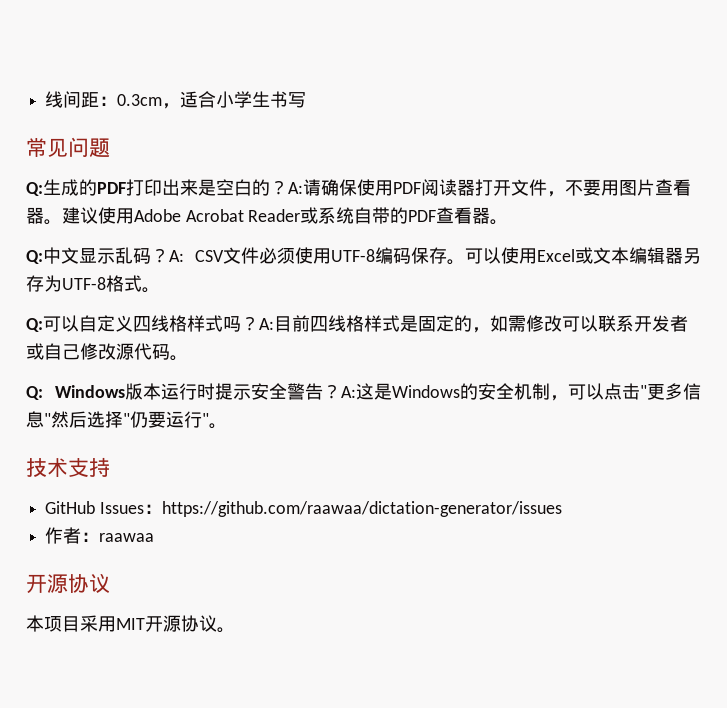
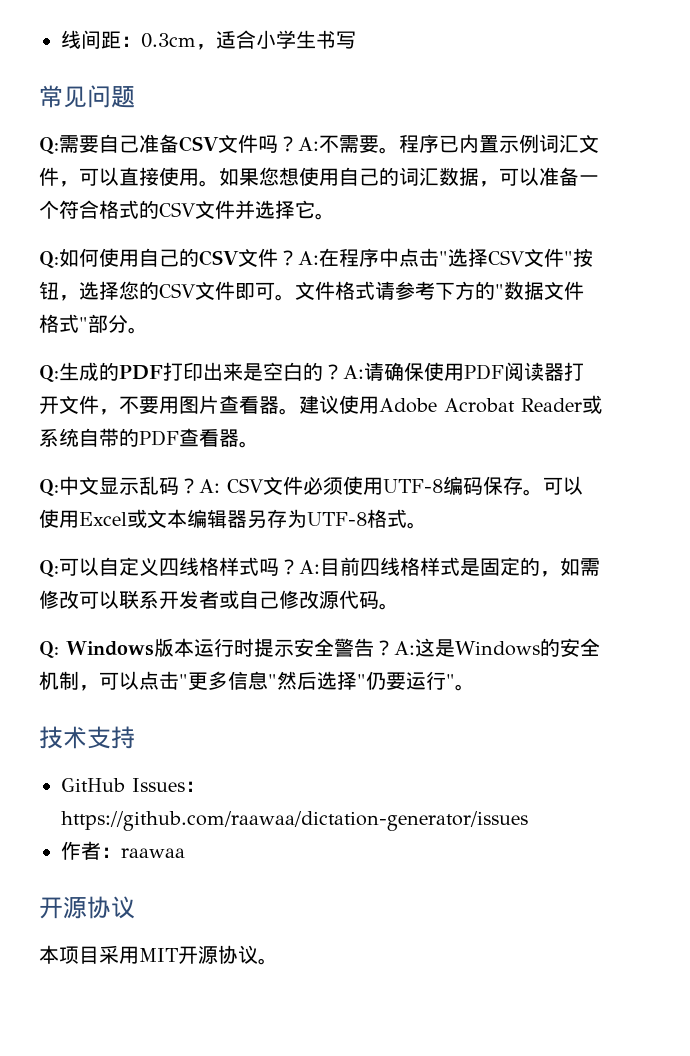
+ Q:需要自己准备CSV文件吗？A:不需要。程序已内置示例词汇文件，可以直接使用。如果您想使用自己的词汇数据，可以准备一个符合格式的CSV文件并选择它。
+ Q:如何使用自己的CSV文件？A:在程序中点击"选择CSV文件"按钮，选择您的CSV文件即可。文件格式请参考下方的"数据文件格式"部分。

